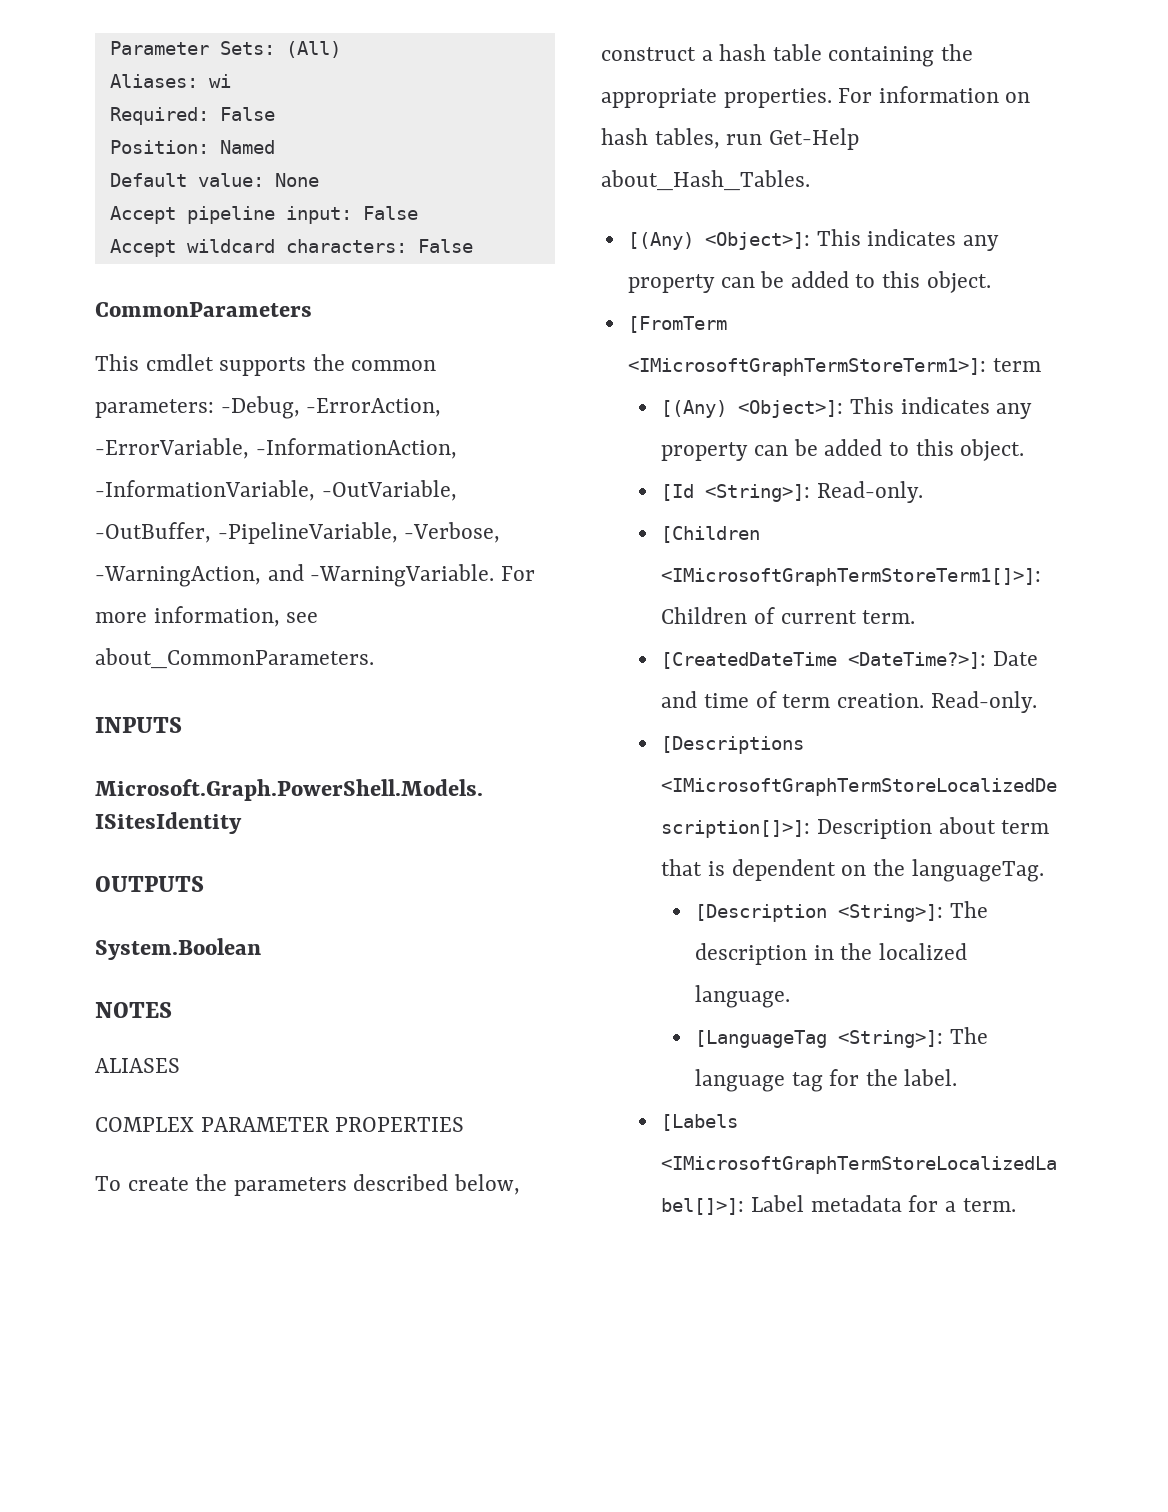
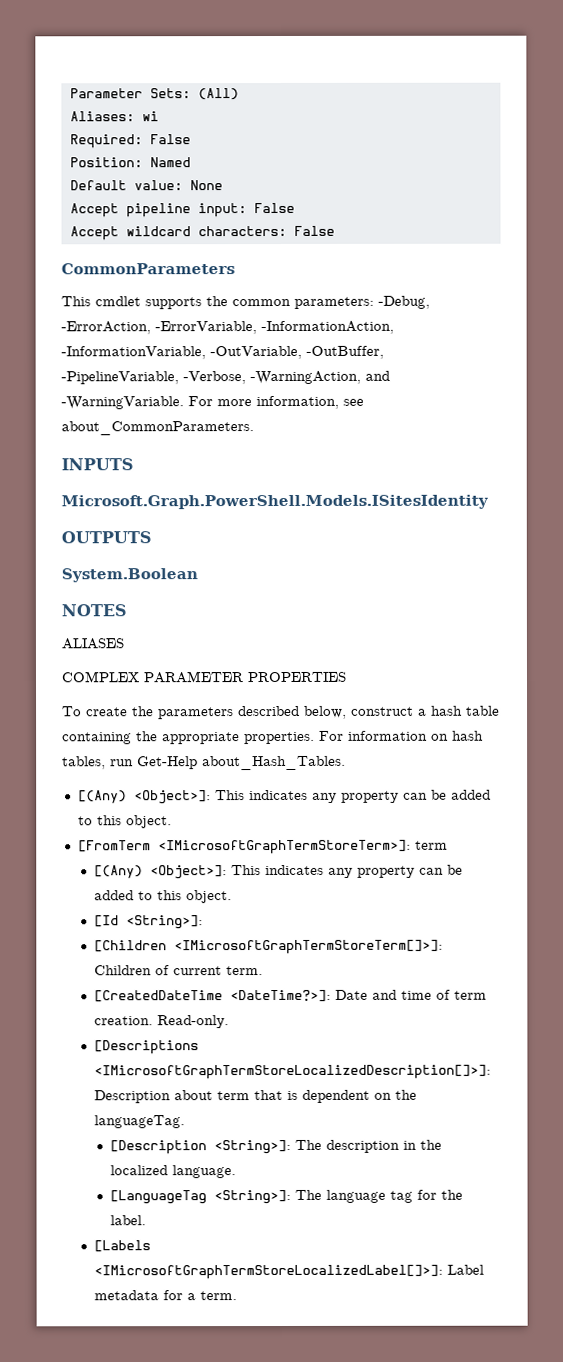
- [FromTerm <IMicrosoftGraphTermStoreTerm1>]: term
+ [FromTerm <IMicrosoftGraphTermStoreTerm>]: term
- [Id <String>]: Read-only.
+ [Id <String>]:
- [Children <IMicrosoftGraphTermStoreTerm1[]>]: Children of current term.
+ [Children <IMicrosoftGraphTermStoreTerm[]>]: Children of current term.

